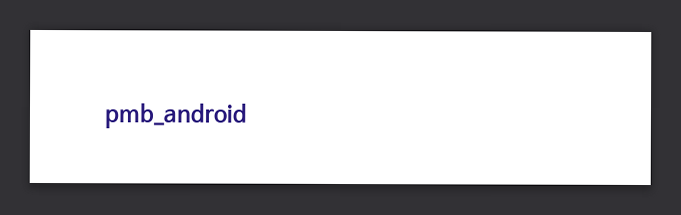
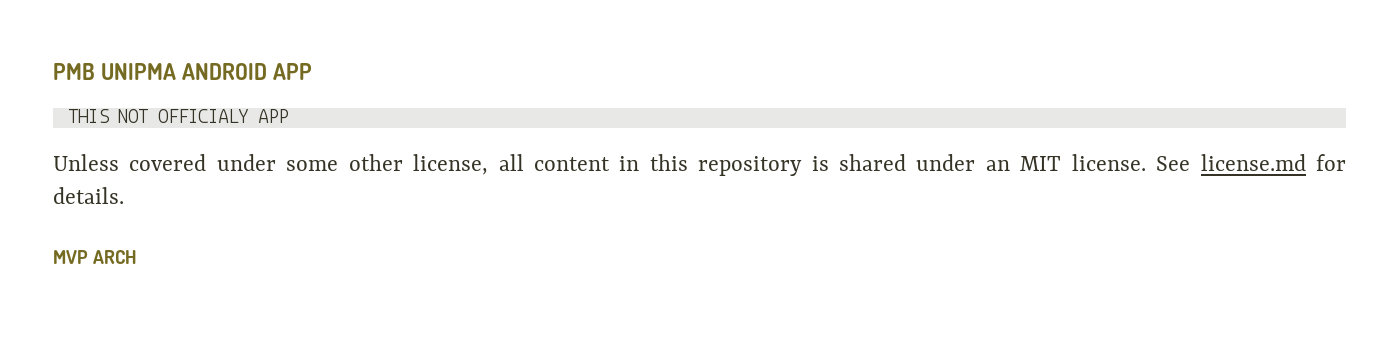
- pmb_android
+ PMB UNIPMA ANDROID APP
+ THIS NOT OFFICIALY APP
+ Unless covered under some other license, all content in this repository is shared under an MIT license. See license.md for details.
+ MVP ARCH

